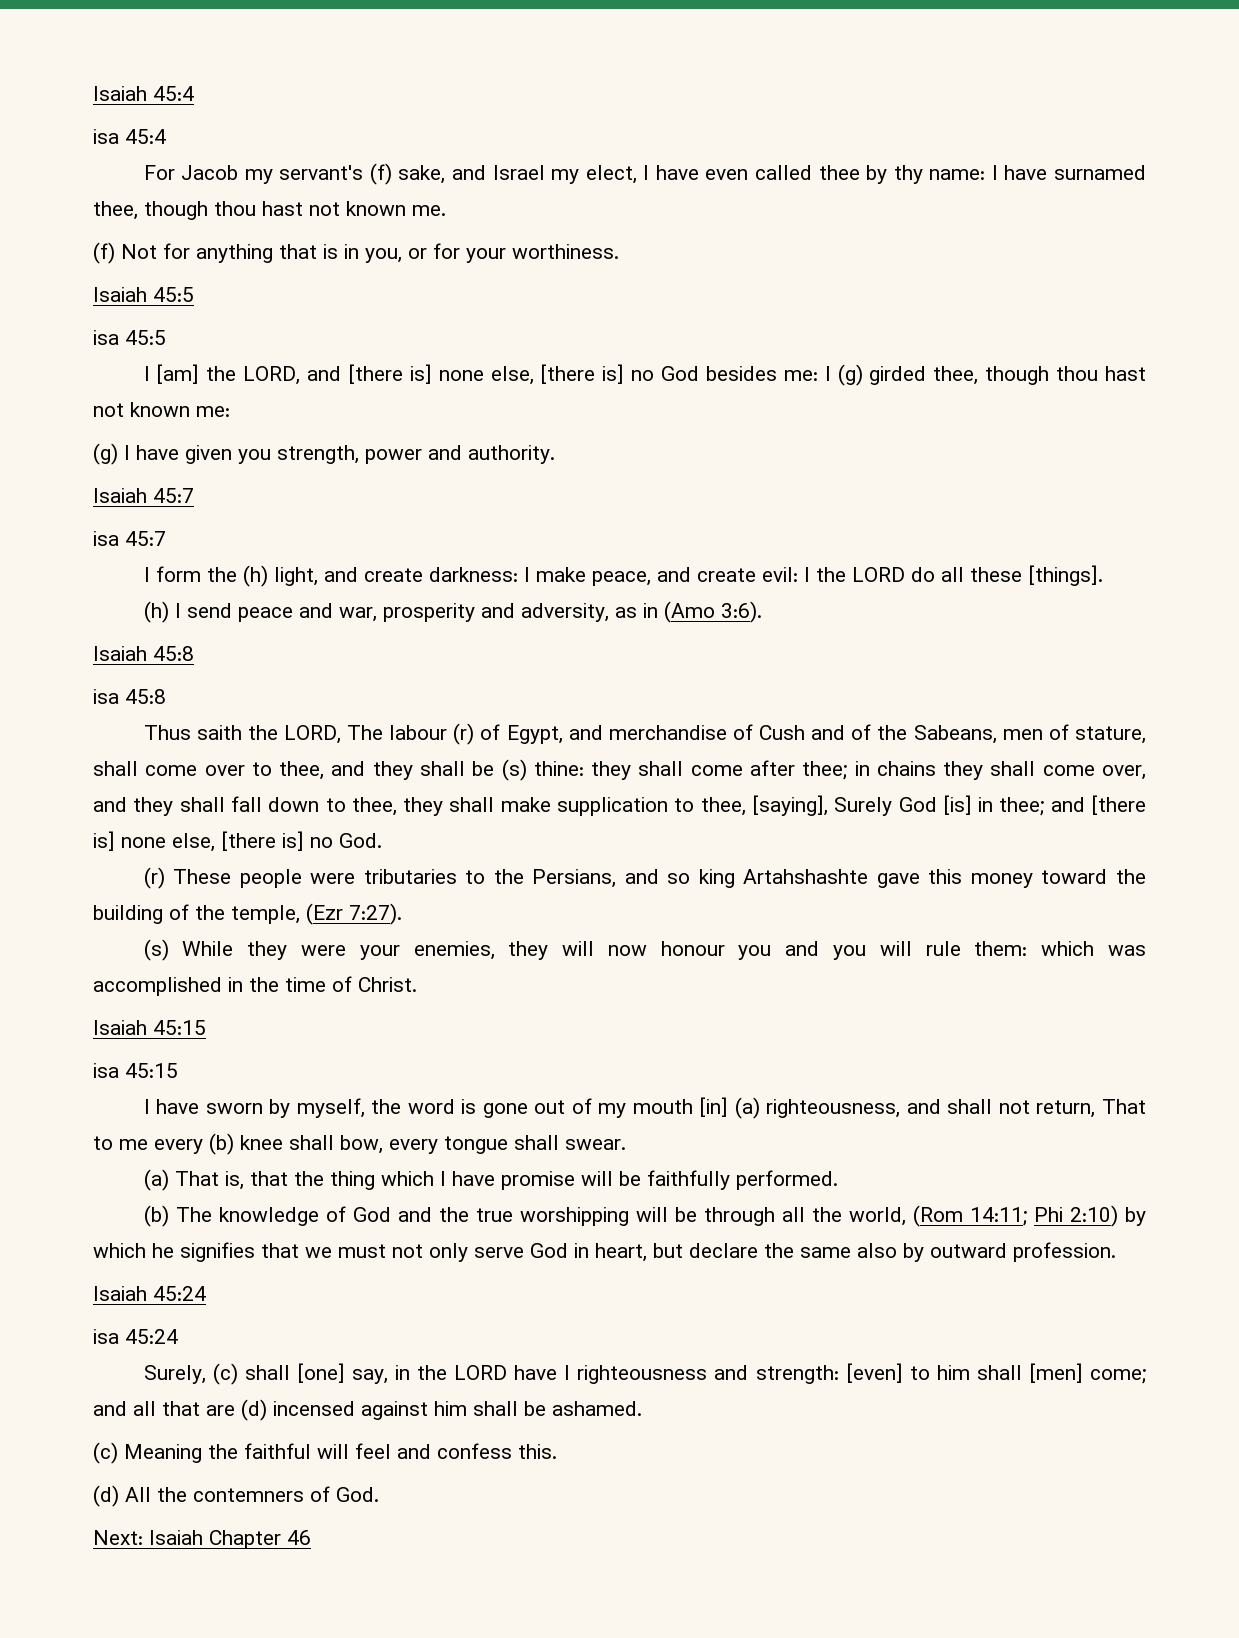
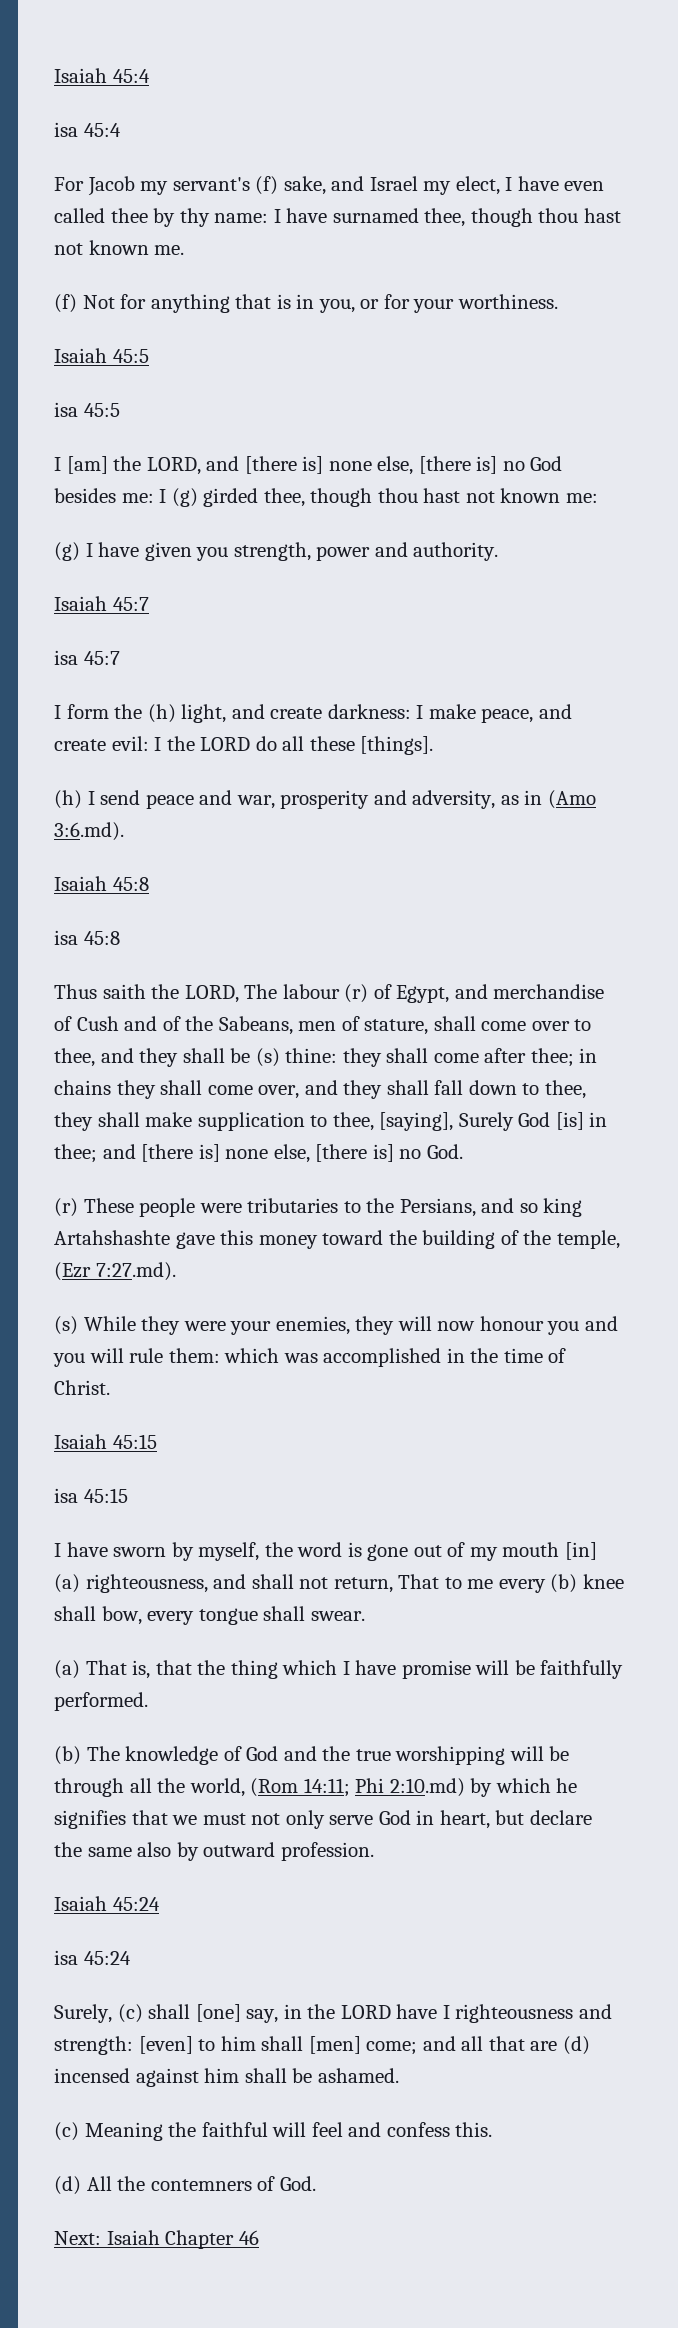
- (h) I send peace and war, prosperity and adversity, as in (Amo 3:6).
+ (h) I send peace and war, prosperity and adversity, as in (Amo 3:6.md).
- (r) These people were tributaries to the Persians, and so king Artahshashte gave this money toward the building of the temple, (Ezr 7:27).
+ (r) These people were tributaries to the Persians, and so king Artahshashte gave this money toward the building of the temple, (Ezr 7:27.md).
- (b) The knowledge of God and the true worshipping will be through all the world, (Rom 14:11; Phi 2:10) by which he signifies that we must not only serve God in heart, but declare the same also by outward profession.
+ (b) The knowledge of God and the true worshipping will be through all the world, (Rom 14:11; Phi 2:10.md) by which he signifies that we must not only serve God in heart, but declare the same also by outward profession.

